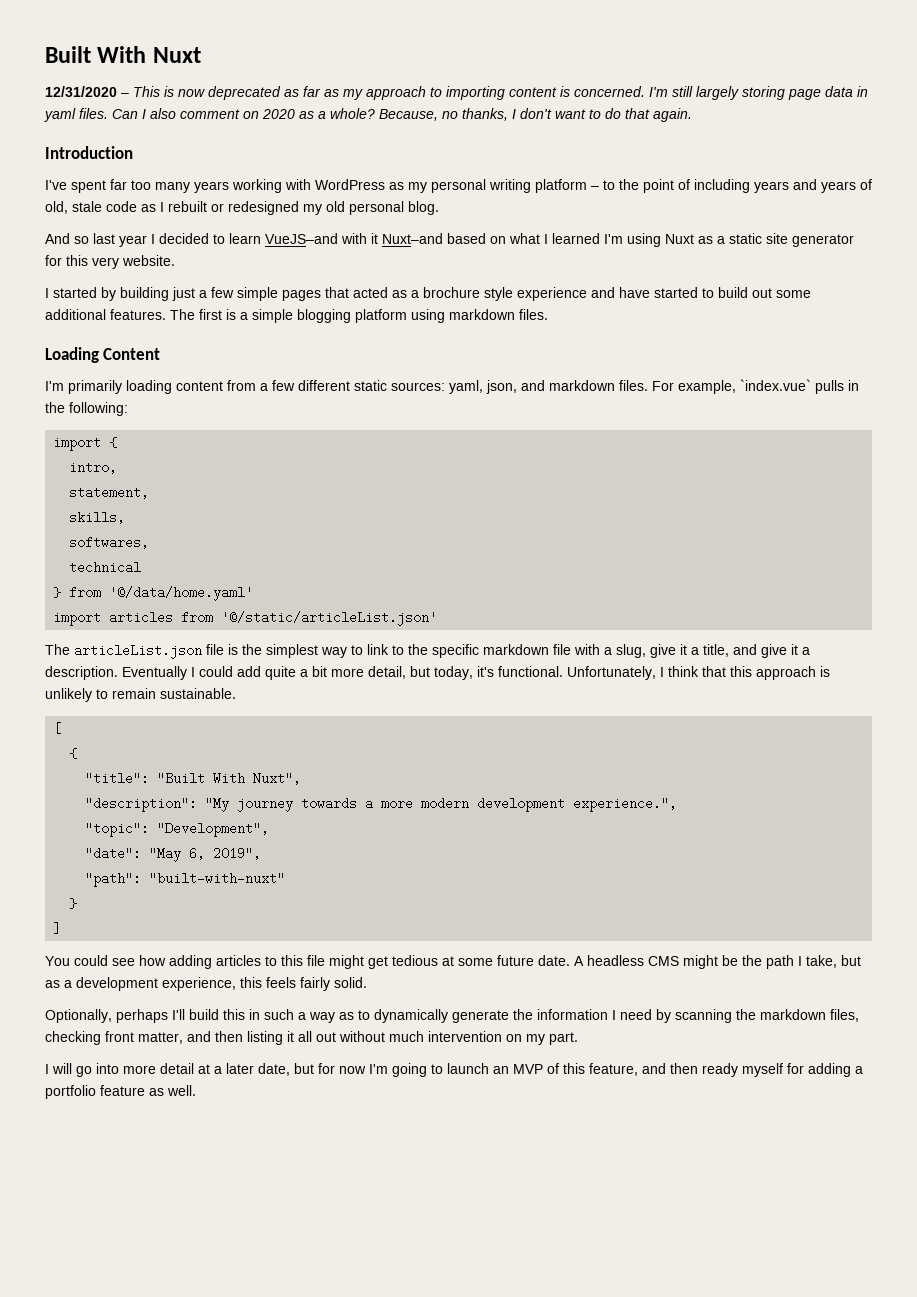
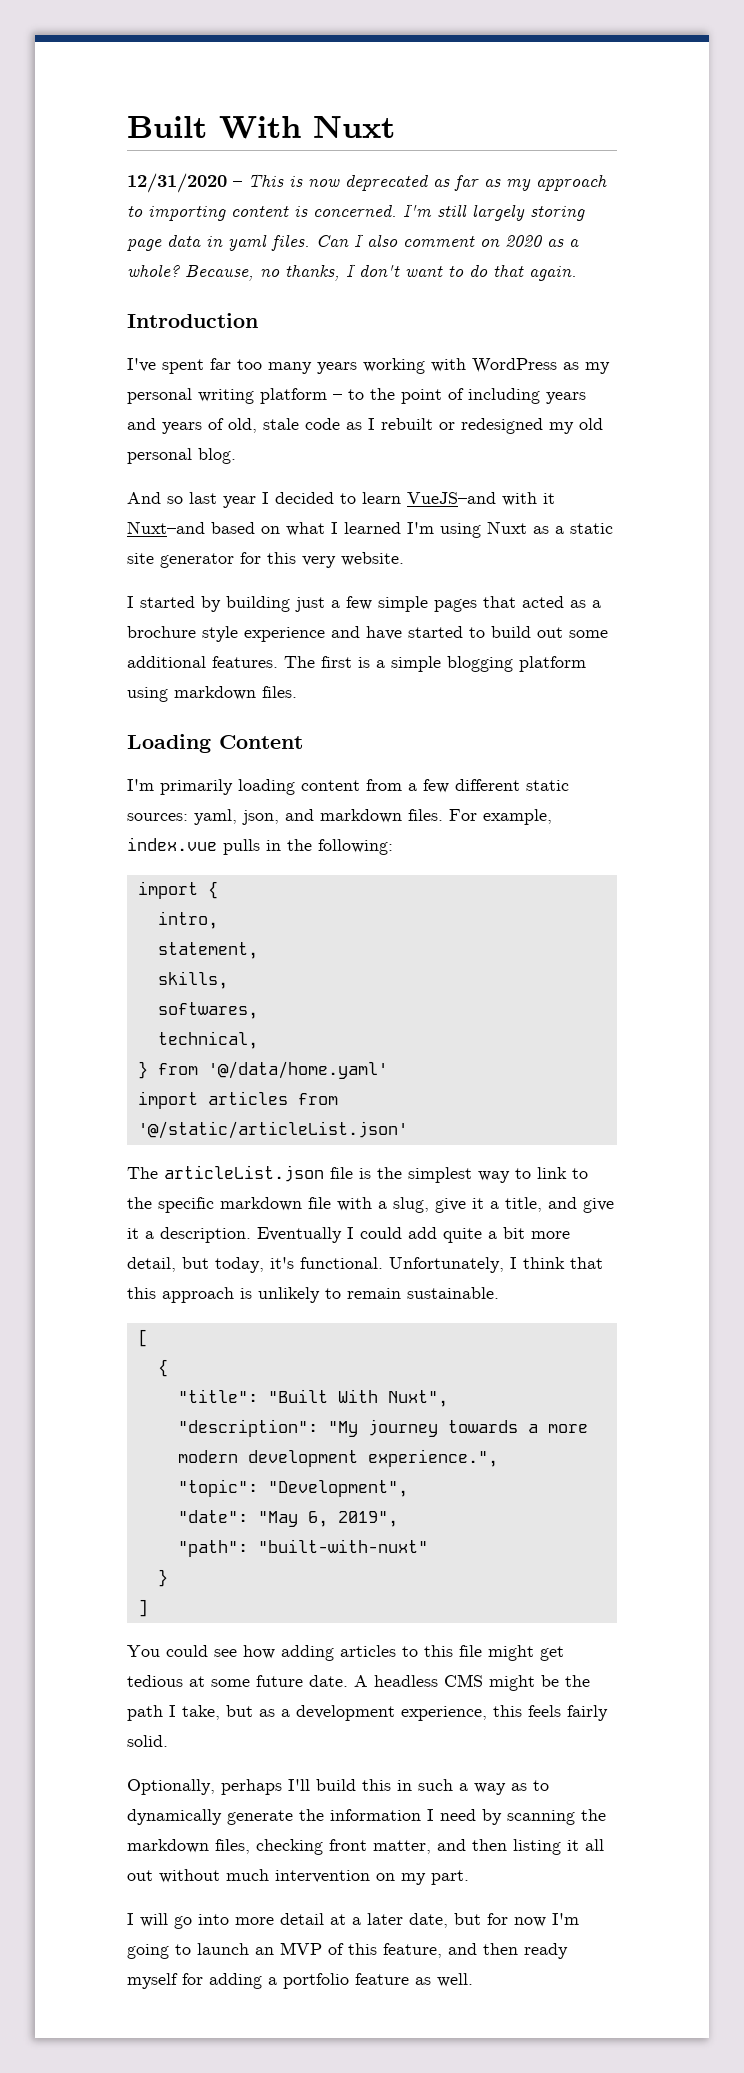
- For example, `index.vue` pulls in the following:
+ For example, index.vue pulls in the following:
- technical
+ technical,

